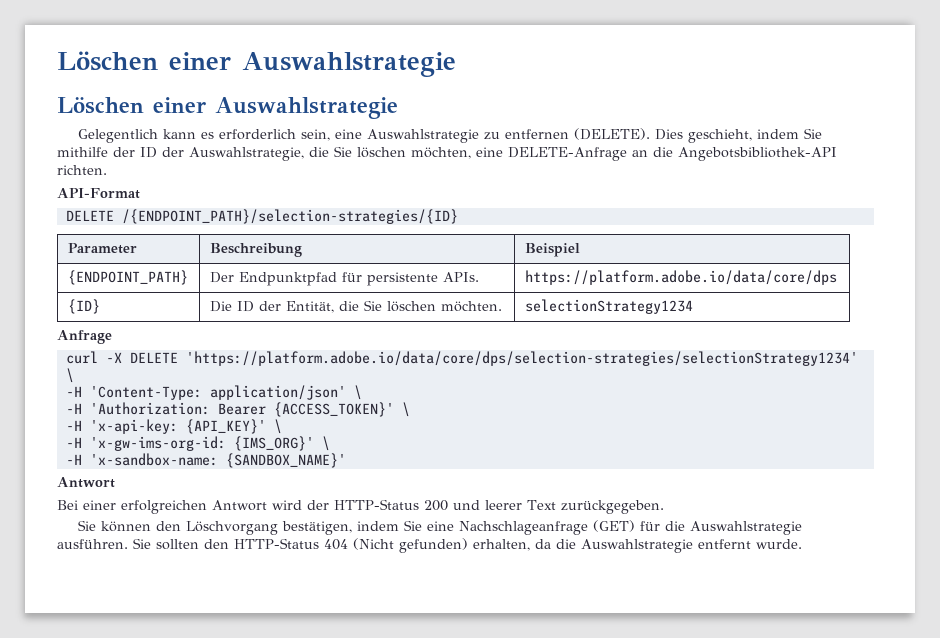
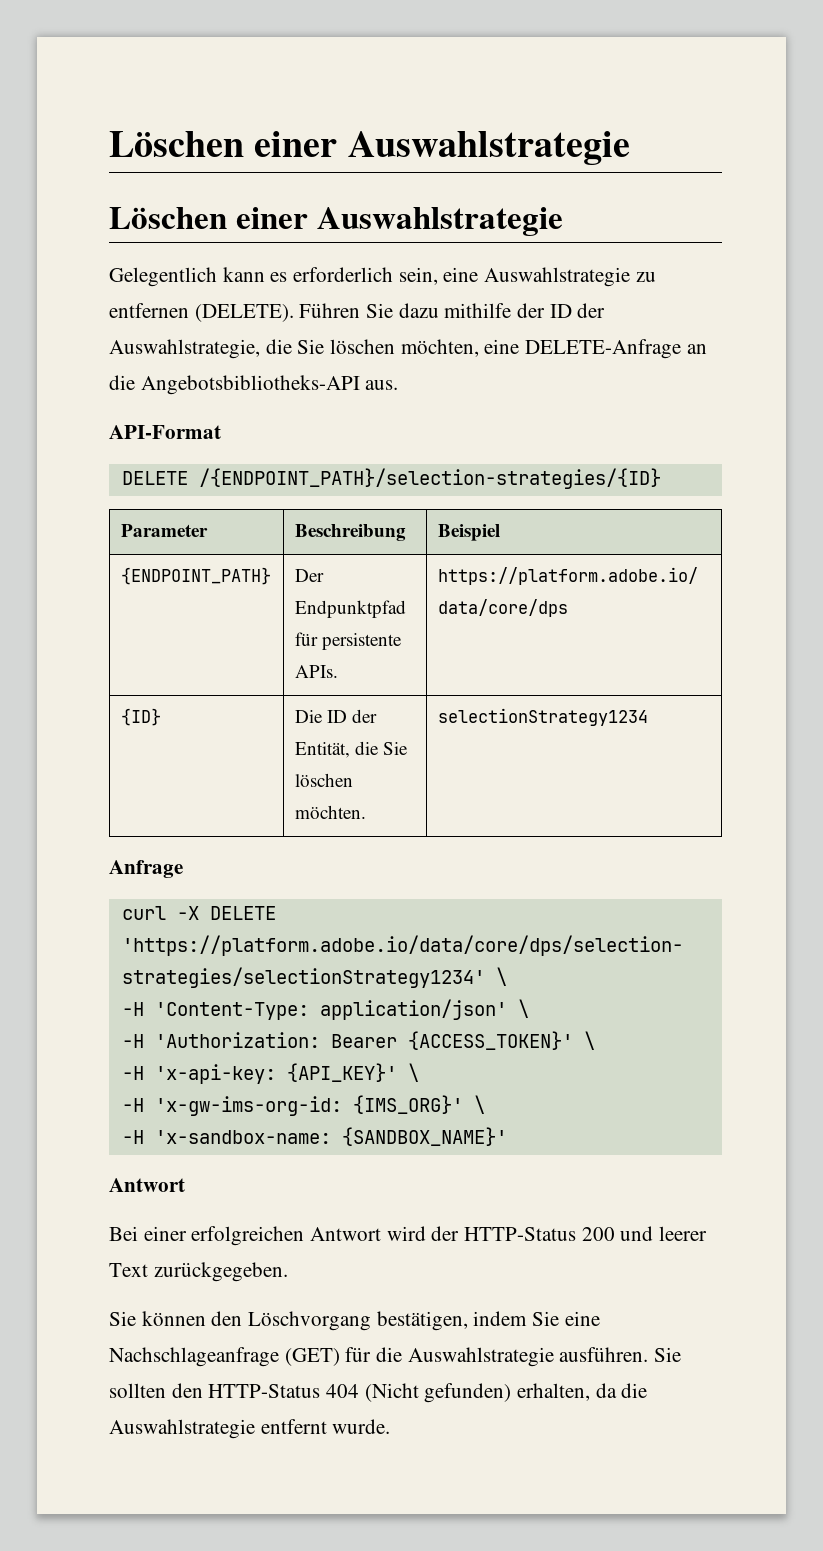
- Dies geschieht, indem Sie mithilfe der ID der Auswahlstrategie, die Sie löschen möchten, eine DELETE-Anfrage an die Angebotsbibliothek-API richten.
+ Führen Sie dazu mithilfe der ID der Auswahlstrategie, die Sie löschen möchten, eine DELETE-Anfrage an die Angebotsbibliotheks-API aus.

